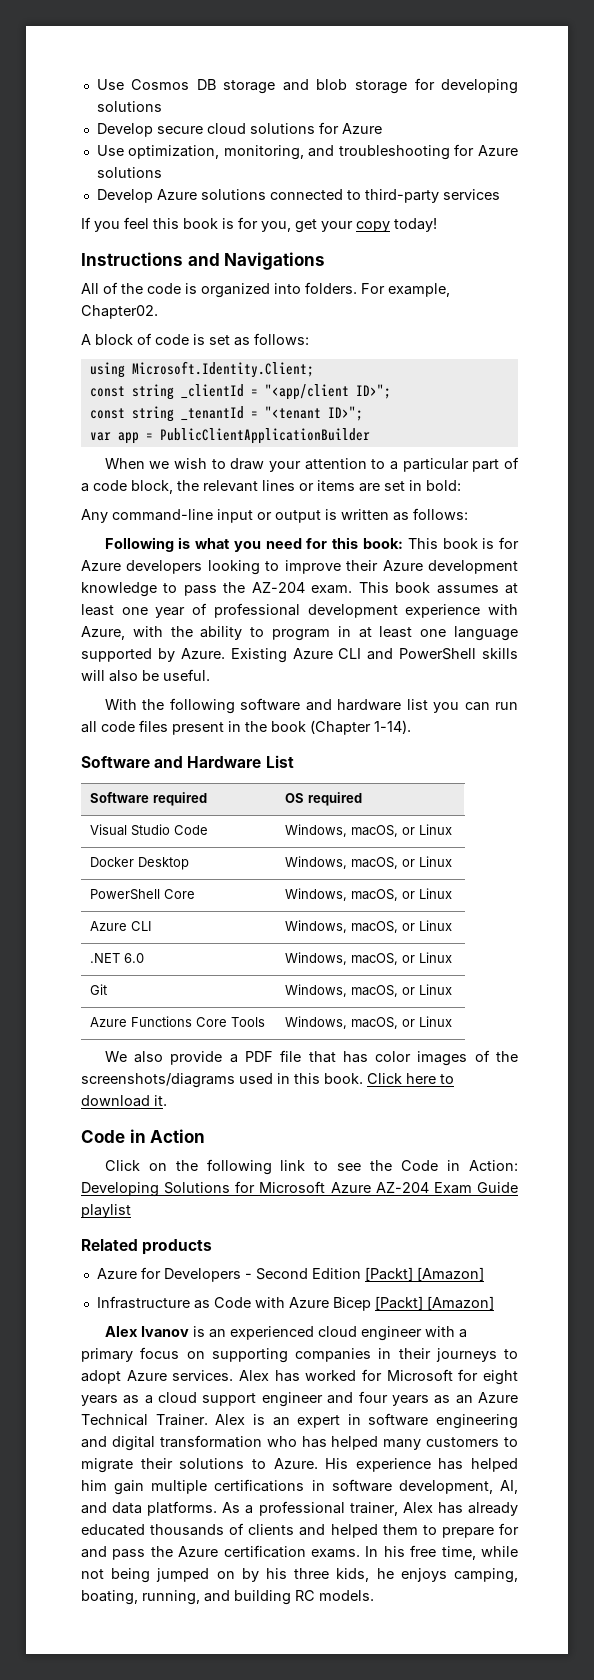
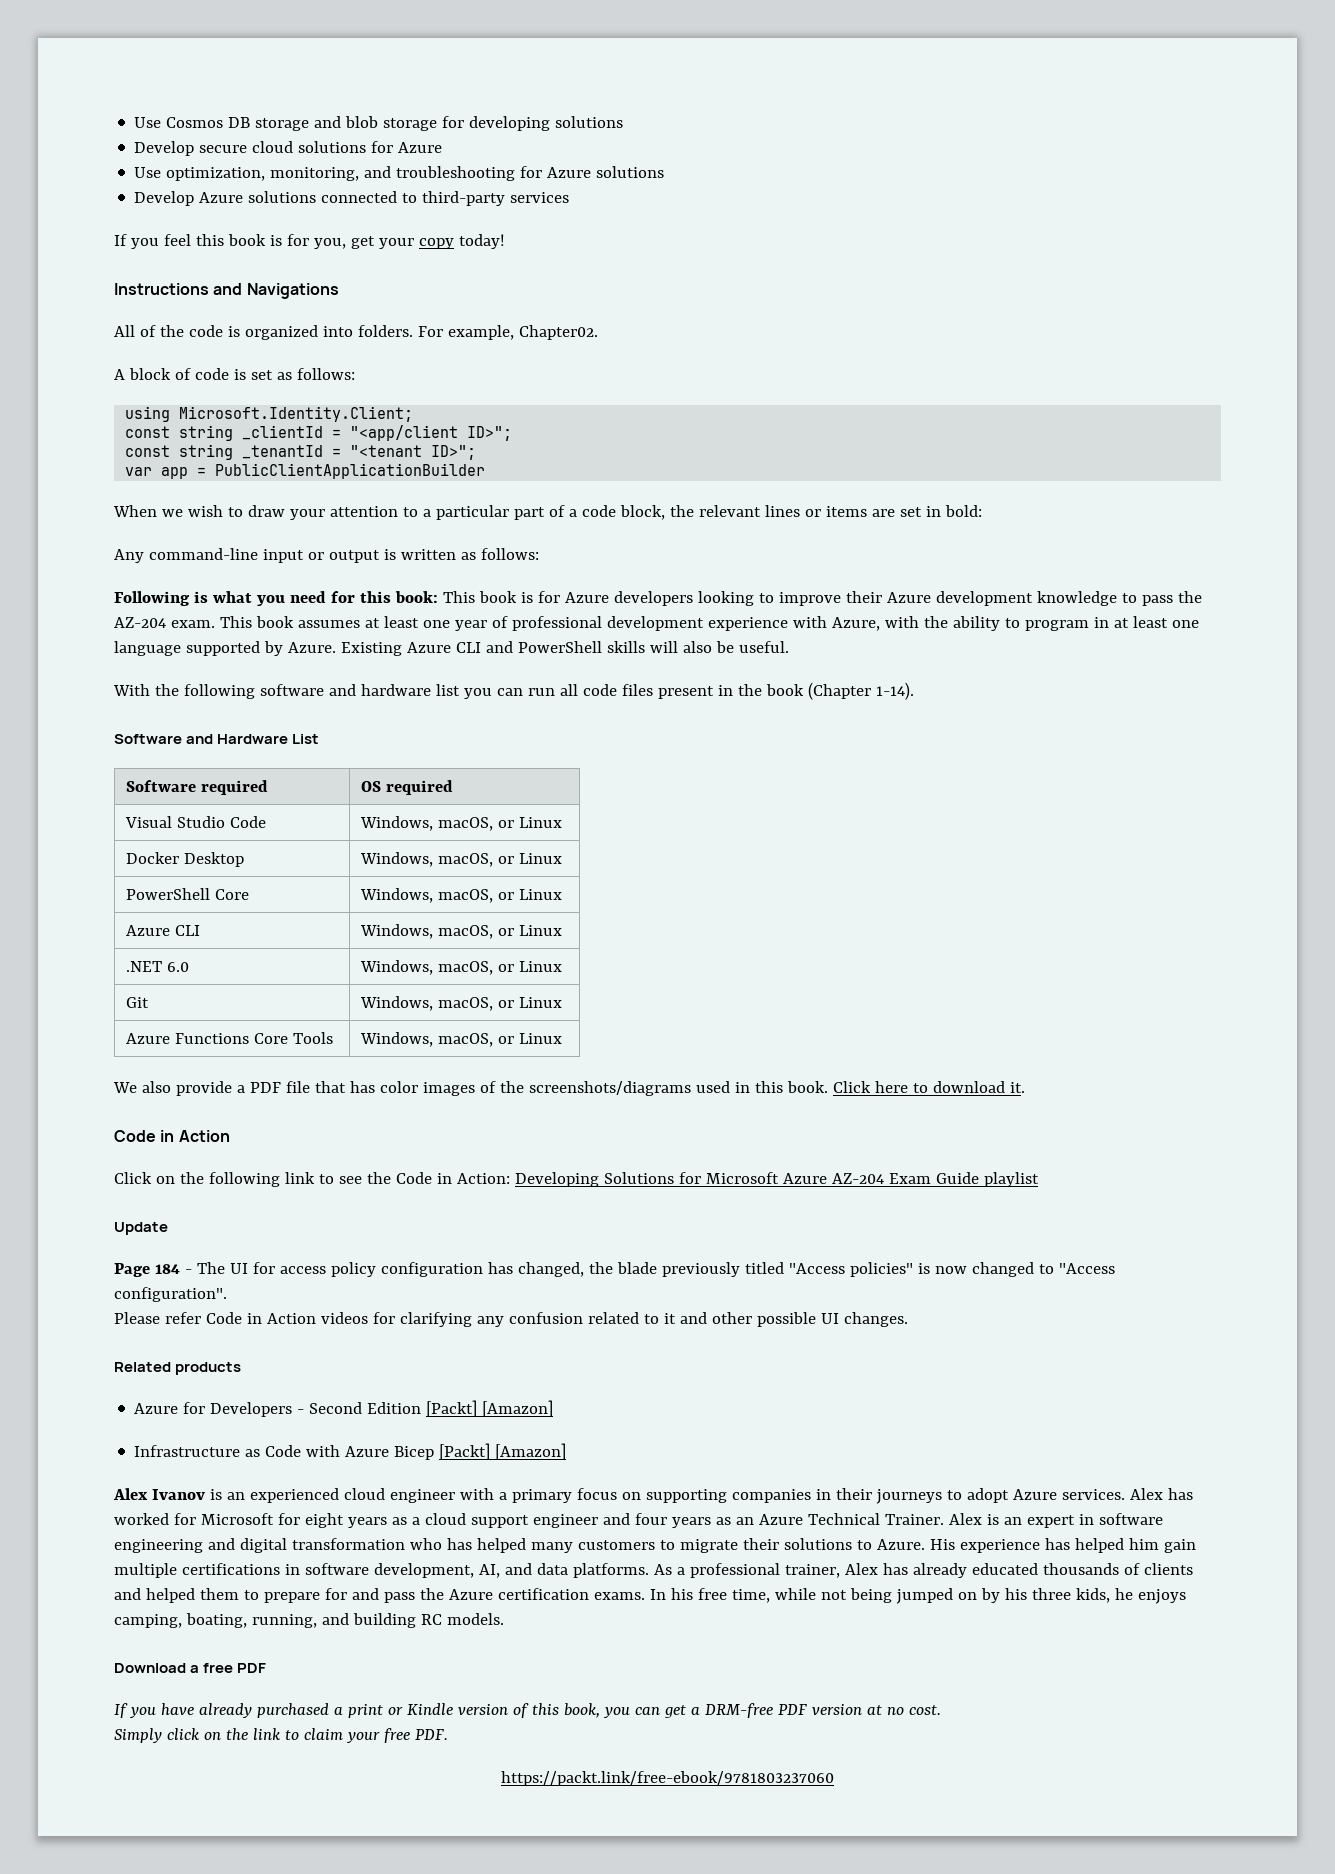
+ Update
+ Page 184 - The UI for access policy configuration has changed, the blade previously titled "Access policies" is now changed to "Access configuration".
+ Please refer Code in Action videos for clarifying any confusion related to it and other possible UI changes.
+ Download a free PDF
+ If you have already purchased a print or Kindle version of this book, you can get a DRM-free PDF version at no cost.
+ Simply click on the link to claim your free PDF.
+ https://packt.link/free-ebook/9781803237060

